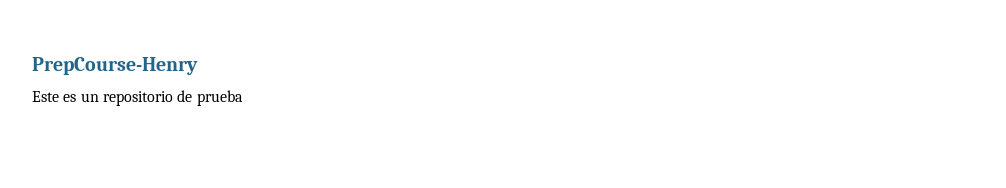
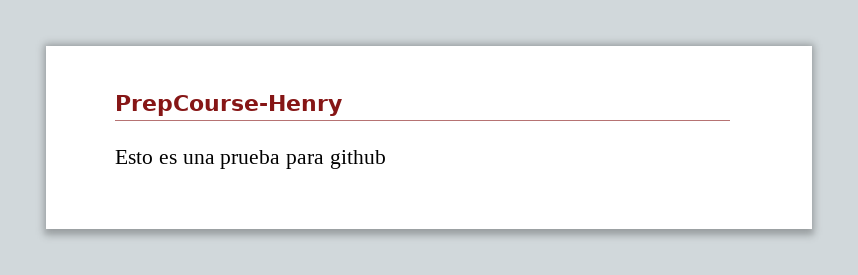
- Este es un repositorio de prueba
+ Esto es una prueba para github

